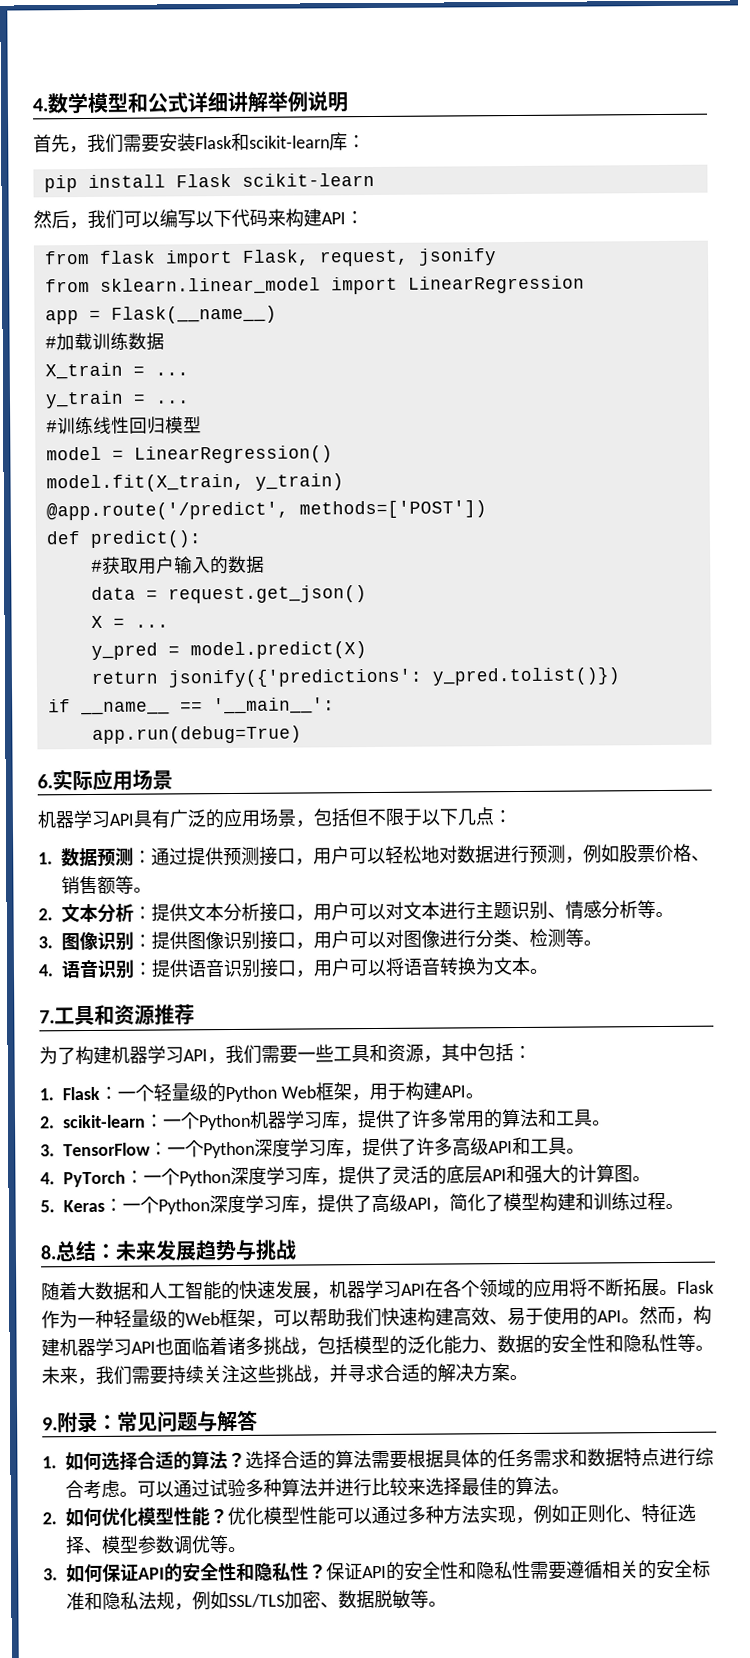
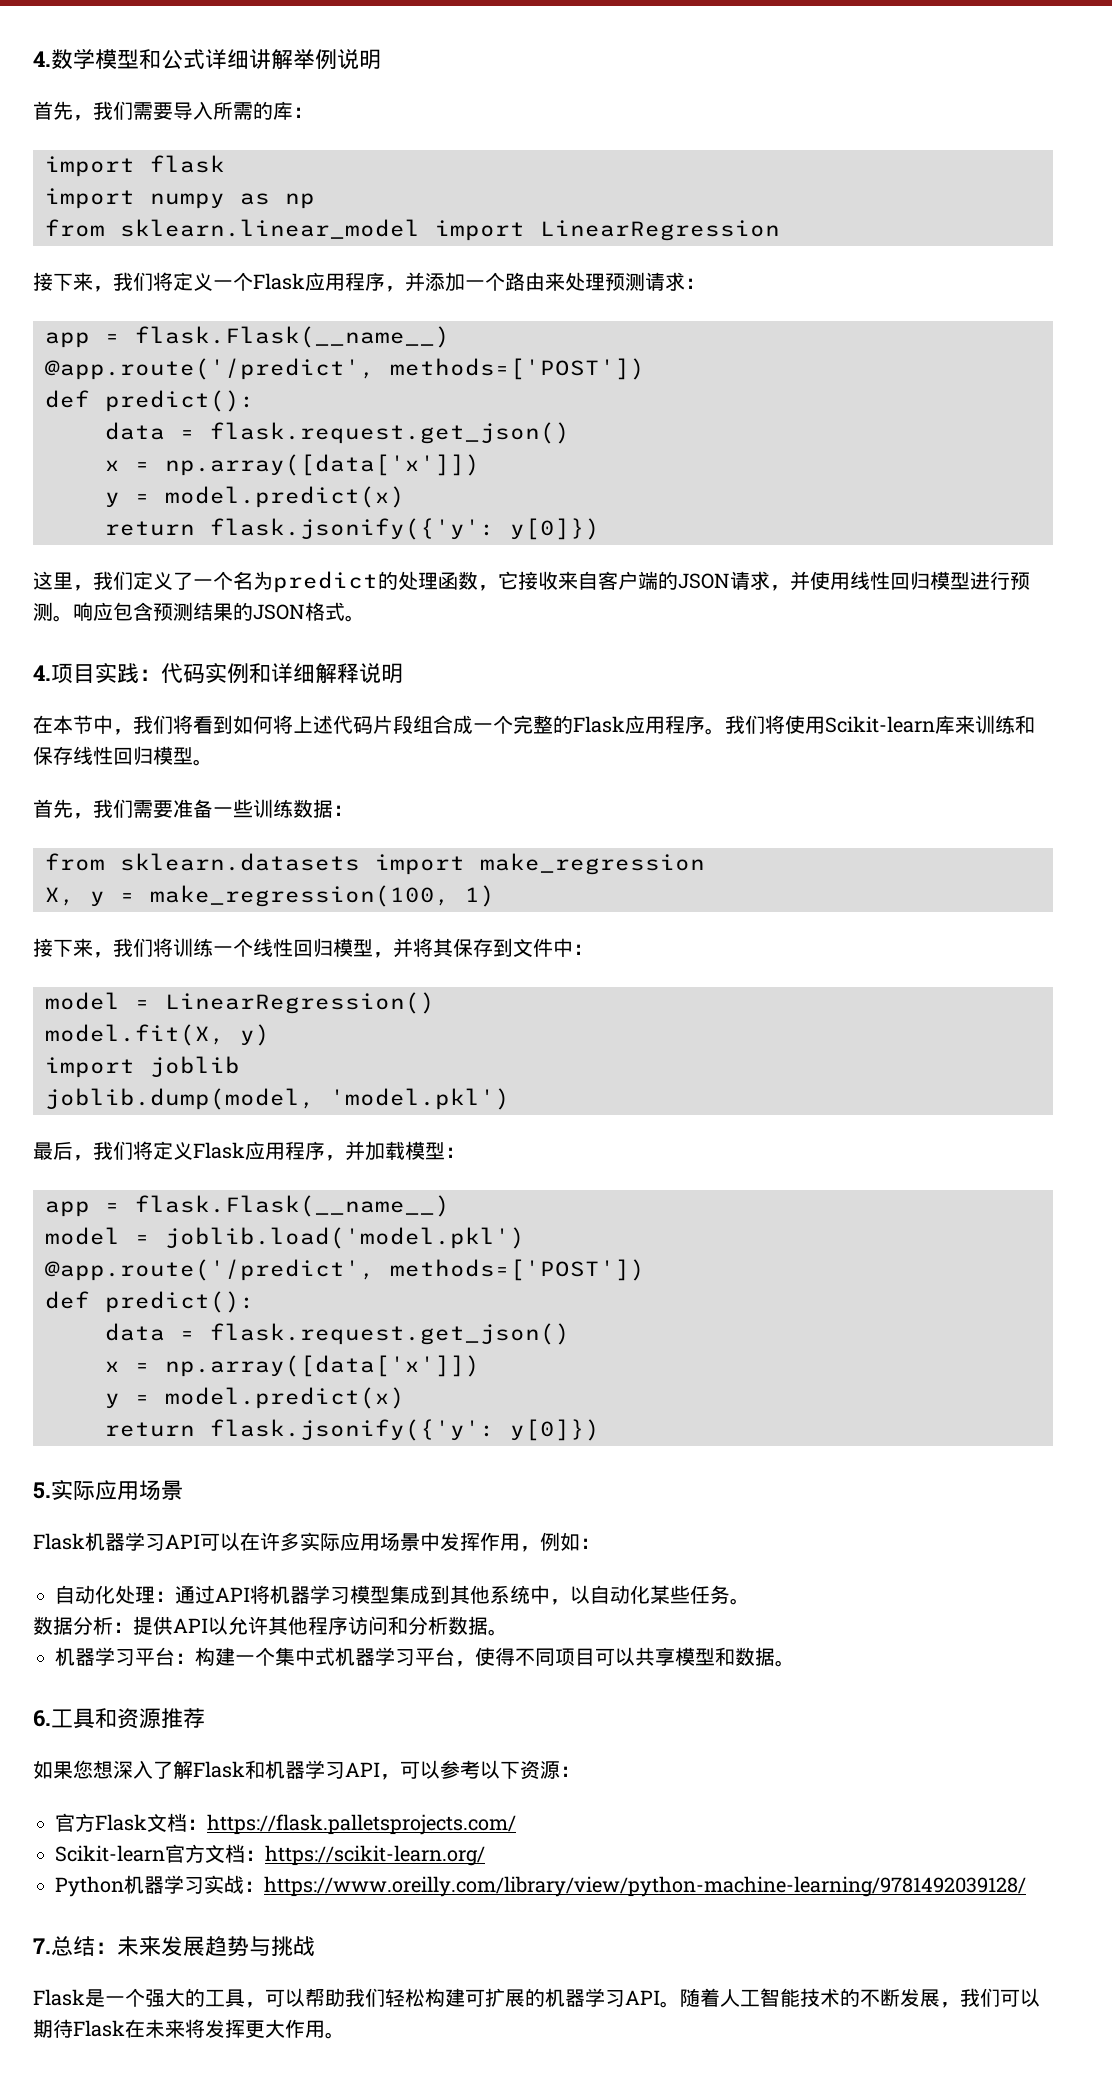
- 首先，我们需要安装Flask和scikit-learn库：
- pip install Flask scikit-learn
- 然后，我们可以编写以下代码来构建API：
- from flask import Flask, request, jsonify
+ 首先，我们需要导入所需的库：
+ import flask
+ import numpy as np
  from sklearn.linear_model import LinearRegression
- app = Flask(__name__)
- #加载训练数据
- X_train = ...
- y_train = ...
- #训练线性回归模型
- model = LinearRegression()
- model.fit(X_train, y_train)
+ 接下来，我们将定义一个Flask应用程序，并添加一个路由来处理预测请求：
+ app = flask.Flask(__name__)
  @app.route('/predict', methods=['POST'])
  def predict():
- #获取用户输入的数据
- data = request.get_json()
- X = ...
- y_pred = model.predict(X)
- return jsonify({'predictions': y_pred.tolist()})
- if __name__ == '__main__':
- app.run(debug=True)
- 6.实际应用场景
+ data = flask.request.get_json()
+ x = np.array([data['x']])
+ y = model.predict(x)
+ return flask.jsonify({'y': y[0]})
+ 这里，我们定义了一个名为predict的处理函数，它接收来自客户端的JSON请求，并使用线性回归模型进行预测。响应包含预测结果的JSON格式。
+ 4.项目实践：代码实例和详细解释说明
+ 在本节中，我们将看到如何将上述代码片段组合成一个完整的Flask应用程序。我们将使用Scikit-learn库来训练和保存线性回归模型。
+ 首先，我们需要准备一些训练数据：
+ from sklearn.datasets import make_regression
+ X, y = make_regression(100, 1)
+ 接下来，我们将训练一个线性回归模型，并将其保存到文件中：
+ model = LinearRegression()
+ model.fit(X, y)
+ import joblib
+ joblib.dump(model, 'model.pkl')
+ 最后，我们将定义Flask应用程序，并加载模型：
+ app = flask.Flask(__name__)
+ model = joblib.load('model.pkl')
+ @app.route('/predict', methods=['POST'])
+ def predict():
+ data = flask.request.get_json()
+ x = np.array([data['x']])
+ y = model.predict(x)
+ return flask.jsonify({'y': y[0]})
+ 5.实际应用场景
- 机器学习API具有广泛的应用场景，包括但不限于以下几点：
- 1.数据预测：通过提供预测接口，用户可以轻松地对数据进行预测，例如股票价格、销售额等。
- 2.文本分析：提供文本分析接口，用户可以对文本进行主题识别、情感分析等。
- 3.图像识别：提供图像识别接口，用户可以对图像进行分类、检测等。
- 4.语音识别：提供语音识别接口，用户可以将语音转换为文本。
- 7.工具和资源推荐
- 为了构建机器学习API，我们需要一些工具和资源，其中包括：
- 1. Flask：一个轻量级的Python Web框架，用于构建API。
- 2. scikit-learn：一个Python机器学习库，提供了许多常用的算法和工具。
- 3. TensorFlow：一个Python深度学习库，提供了许多高级API和工具。
- 4. PyTorch：一个Python深度学习库，提供了灵活的底层API和强大的计算图。
- 5. Keras：一个Python深度学习库，提供了高级API，简化了模型构建和训练过程。
- 8.总结：未来发展趋势与挑战
+ Flask机器学习API可以在许多实际应用场景中发挥作用，例如：
+ 自动化处理：通过API将机器学习模型集成到其他系统中，以自动化某些任务。
+ 数据分析：提供API以允许其他程序访问和分析数据。
+ 机器学习平台：构建一个集中式机器学习平台，使得不同项目可以共享模型和数据。
+ 6.工具和资源推荐
+ 如果您想深入了解Flask和机器学习API，可以参考以下资源：
+ 官方Flask文档：https://flask.palletsprojects.com/
+ Scikit-learn官方文档：https://scikit-learn.org/
+ Python机器学习实战：https://www.oreilly.com/library/view/python-machine-learning/9781492039128/
+ 7.总结：未来发展趋势与挑战
- 随着大数据和人工智能的快速发展，机器学习API在各个领域的应用将不断拓展。Flask作为一种轻量级的Web框架，可以帮助我们快速构建高效、易于使用的API。然而，构建机器学习API也面临着诸多挑战，包括模型的泛化能力、数据的安全性和隐私性等。未来，我们需要持续关注这些挑战，并寻求合适的解决方案。
- 9.附录：常见问题与解答
- 1.如何选择合适的算法？选择合适的算法需要根据具体的任务需求和数据特点进行综合考虑。可以通过试验多种算法并进行比较来选择最佳的算法。
- 2.如何优化模型性能？优化模型性能可以通过多种方法实现，例如正则化、特征选择、模型参数调优等。
- 3.如何保证API的安全性和隐私性？保证API的安全性和隐私性需要遵循相关的安全标准和隐私法规，例如SSL/TLS加密、数据脱敏等。
+ Flask是一个强大的工具，可以帮助我们轻松构建可扩展的机器学习API。随着人工智能技术的不断发展，我们可以期待Flask在未来将发挥更大作用。

